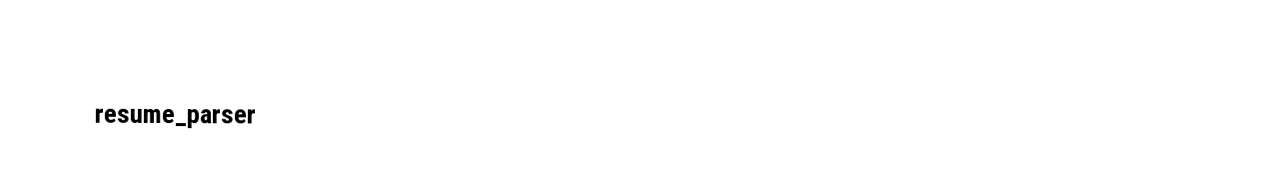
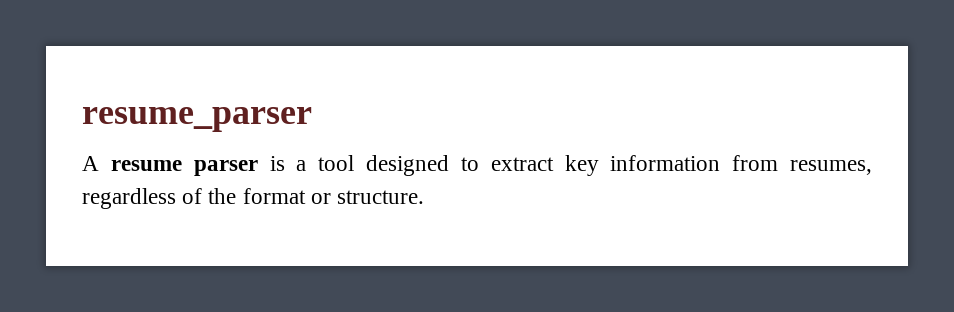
+ A resume parser is a tool designed to extract key information from resumes, regardless of the format or structure.

